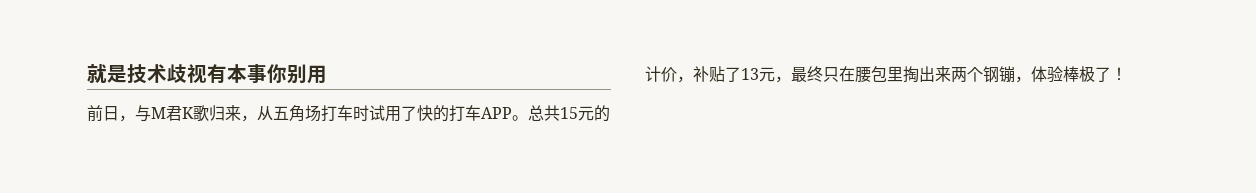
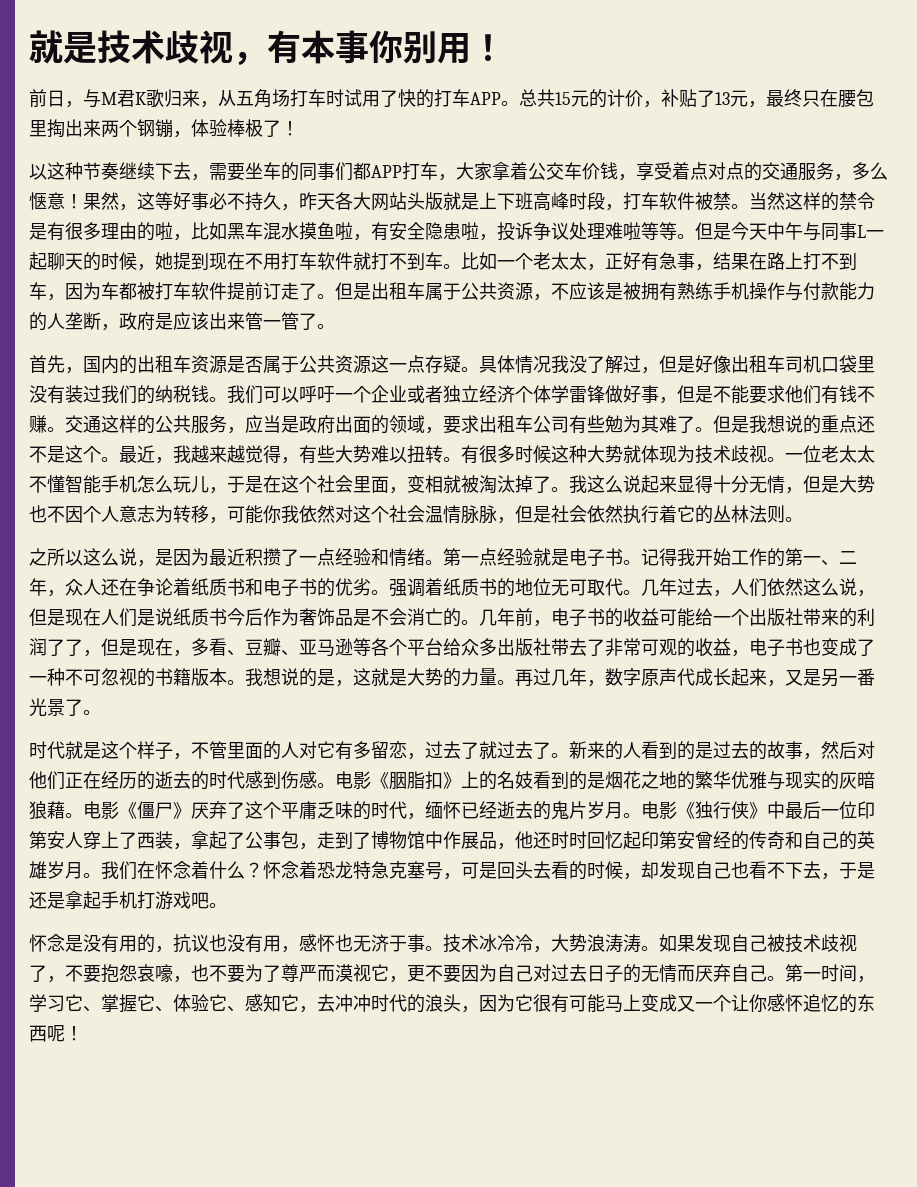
- 就是技术歧视有本事你别用
+ 就是技术歧视，有本事你别用！
+ 以这种节奏继续下去，需要坐车的同事们都APP打车，大家拿着公交车价钱，享受着点对点的交通服务，多么惬意！果然，这等好事必不持久，昨天各大网站头版就是上下班高峰时段，打车软件被禁。当然这样的禁令是有很多理由的啦，比如黑车混水摸鱼啦，有安全隐患啦，投诉争议处理难啦等等。但是今天中午与同事L一起聊天的时候，她提到现在不用打车软件就打不到车。比如一个老太太，正好有急事，结果在路上打不到车，因为车都被打车软件提前订走了。但是出租车属于公共资源，不应该是被拥有熟练手机操作与付款能力的人垄断，政府是应该出来管一管了。
+ 首先，国内的出租车资源是否属于公共资源这一点存疑。具体情况我没了解过，但是好像出租车司机口袋里没有装过我们的纳税钱。我们可以呼吁一个企业或者独立经济个体学雷锋做好事，但是不能要求他们有钱不赚。交通这样的公共服务，应当是政府出面的领域，要求出租车公司有些勉为其难了。但是我想说的重点还不是这个。最近，我越来越觉得，有些大势难以扭转。有很多时候这种大势就体现为技术歧视。一位老太太不懂智能手机怎么玩儿，于是在这个社会里面，变相就被淘汰掉了。我这么说起来显得十分无情，但是大势也不因个人意志为转移，可能你我依然对这个社会温情脉脉，但是社会依然执行着它的丛林法则。
+ 之所以这么说，是因为最近积攒了一点经验和情绪。第一点经验就是电子书。记得我开始工作的第一、二年，众人还在争论着纸质书和电子书的优劣。强调着纸质书的地位无可取代。几年过去，人们依然这么说，但是现在人们是说纸质书今后作为奢饰品是不会消亡的。几年前，电子书的收益可能给一个出版社带来的利润了了，但是现在，多看、豆瓣、亚马逊等各个平台给众多出版社带去了非常可观的收益，电子书也变成了一种不可忽视的书籍版本。我想说的是，这就是大势的力量。再过几年，数字原声代成长起来，又是另一番光景了。
+ 时代就是这个样子，不管里面的人对它有多留恋，过去了就过去了。新来的人看到的是过去的故事，然后对他们正在经历的逝去的时代感到伤感。电影《胭脂扣》上的名妓看到的是烟花之地的繁华优雅与现实的灰暗狼藉。电影《僵尸》厌弃了这个平庸乏味的时代，缅怀已经逝去的鬼片岁月。电影《独行侠》中最后一位印第安人穿上了西装，拿起了公事包，走到了博物馆中作展品，他还时时回忆起印第安曾经的传奇和自己的英雄岁月。我们在怀念着什么？怀念着恐龙特急克塞号，可是回头去看的时候，却发现自己也看不下去，于是还是拿起手机打游戏吧。
+ 怀念是没有用的，抗议也没有用，感怀也无济于事。技术冰冷冷，大势浪涛涛。如果发现自己被技术歧视了，不要抱怨哀嚎，也不要为了尊严而漠视它，更不要因为自己对过去日子的无情而厌弃自己。第一时间，学习它、掌握它、体验它、感知它，去冲冲时代的浪头，因为它很有可能马上变成又一个让你感怀追忆的东西呢！

